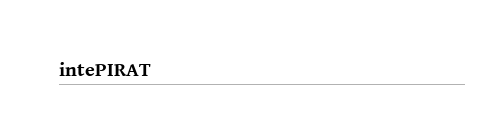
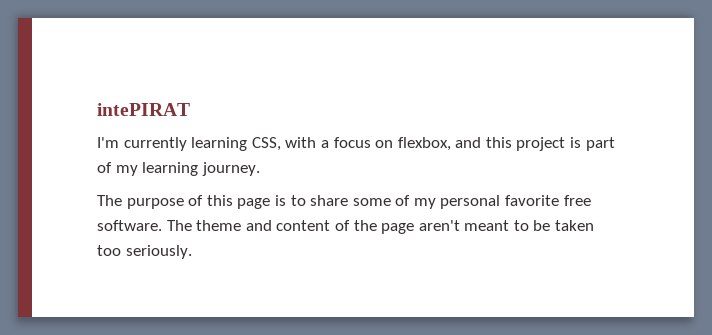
+ I'm currently learning CSS, with a focus on flexbox, and this project is part of my learning journey.
+ The purpose of this page is to share some of my personal favorite free software. The theme and content of the page aren't meant to be taken too seriously.

